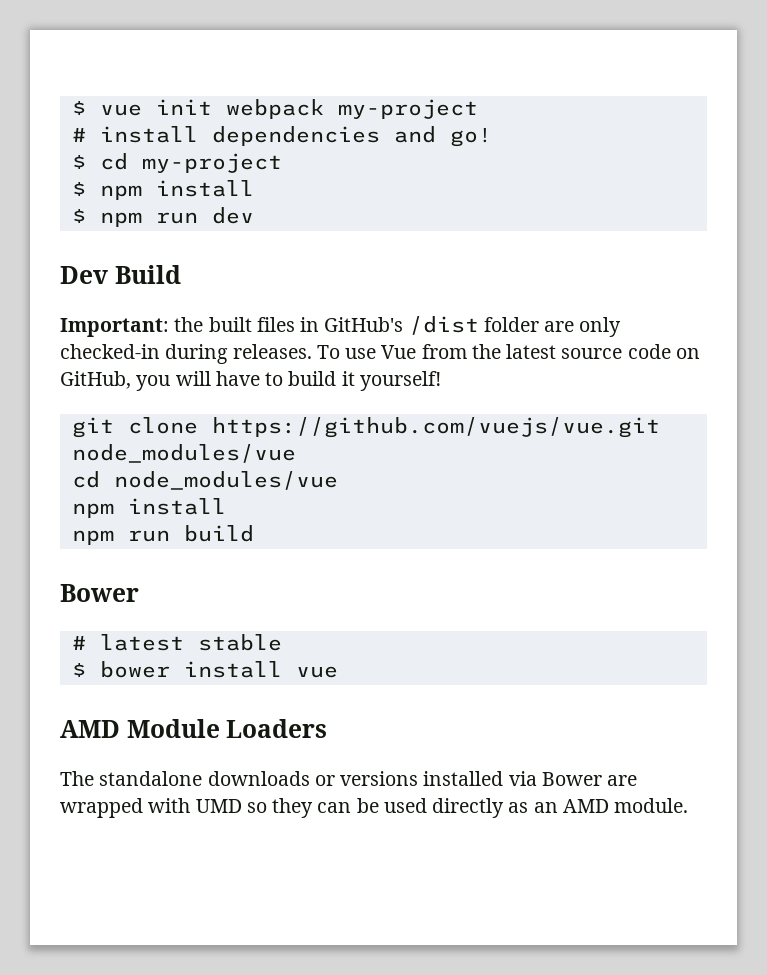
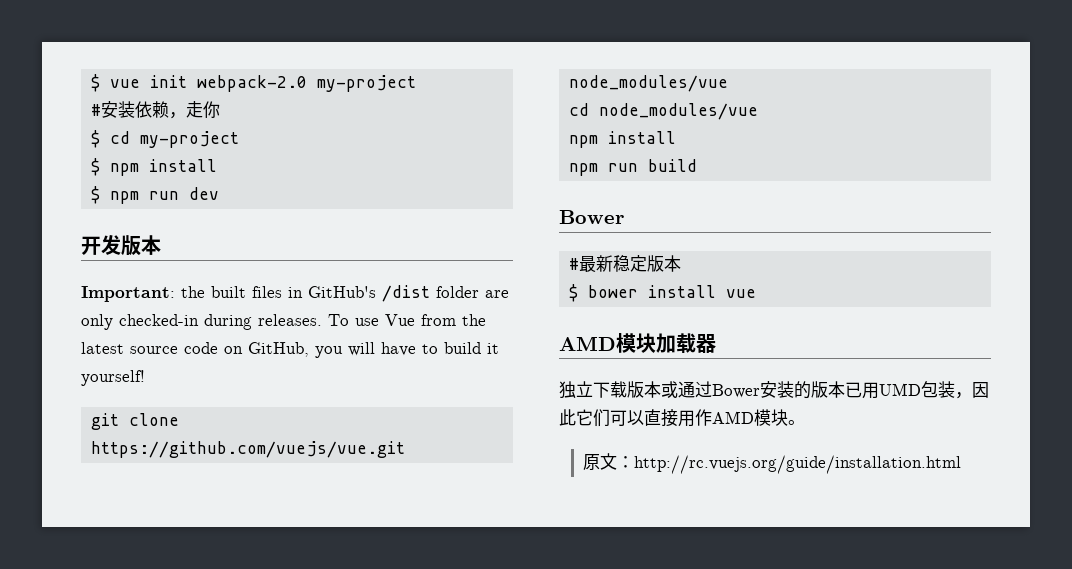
- $ vue init webpack my-project
+ $ vue init webpack-2.0 my-project
- # install dependencies and go!
+ #安装依赖，走你
- Dev Build
+ 开发版本
- # latest stable
+ #最新稳定版本
- AMD Module Loaders
- The standalone downloads or versions installed via Bower are wrapped with UMD so they can be used directly as an AMD module.
+ AMD模块加载器
+ 独立下载版本或通过Bower安装的版本已用UMD包装，因此它们可以直接用作AMD模块。
+ 原文：http://rc.vuejs.org/guide/installation.html

